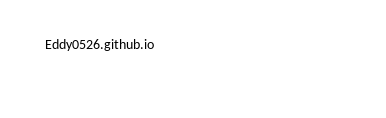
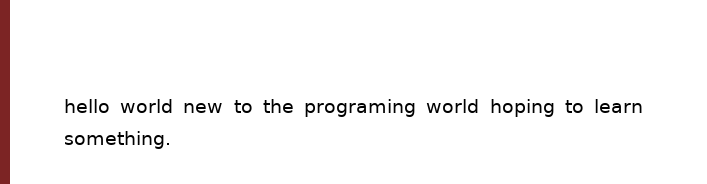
- Eddy0526.github.io
+ hello world new to the programing world hoping to learn something.

